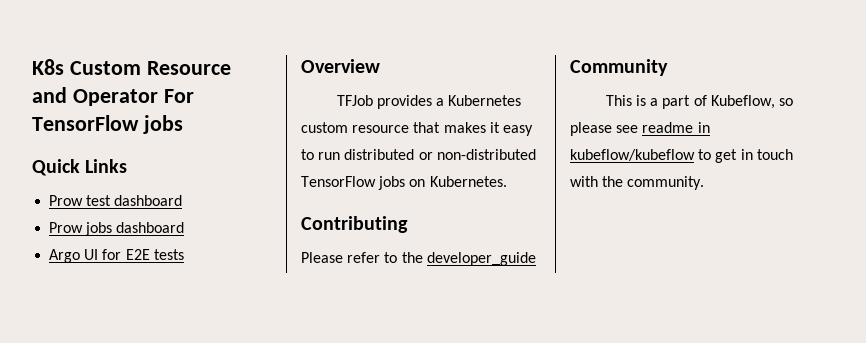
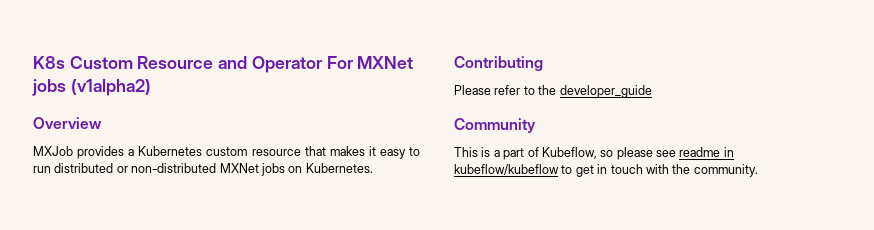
- K8s Custom Resource and Operator For TensorFlow jobs
- Quick Links
- Prow test dashboard
- Prow jobs dashboard
- Argo UI for E2E tests
+ K8s Custom Resource and Operator For MXNet jobs (v1alpha2)
- TFJob provides a Kubernetes custom resource that makes it easy to run distributed or non-distributed TensorFlow jobs on Kubernetes.
+ MXJob provides a Kubernetes custom resource that makes it easy to run distributed or non-distributed MXNet jobs on Kubernetes.

